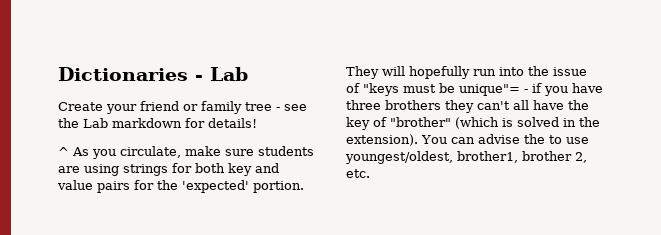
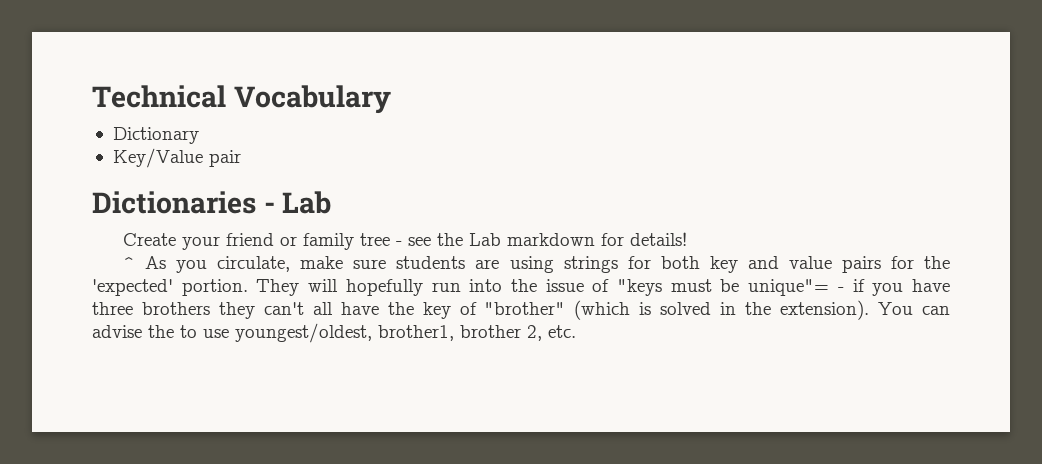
+ Technical Vocabulary
+ Dictionary
+ Key/Value pair

